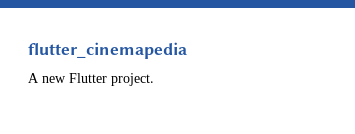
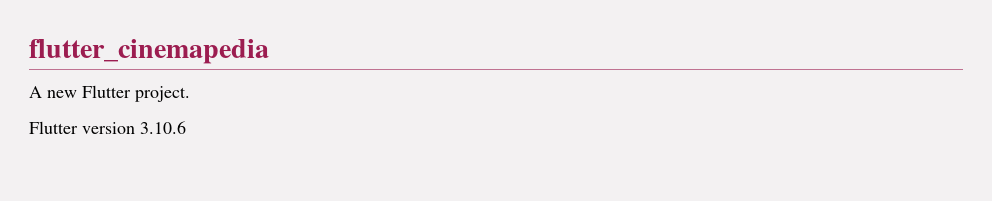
+ Flutter version 3.10.6

